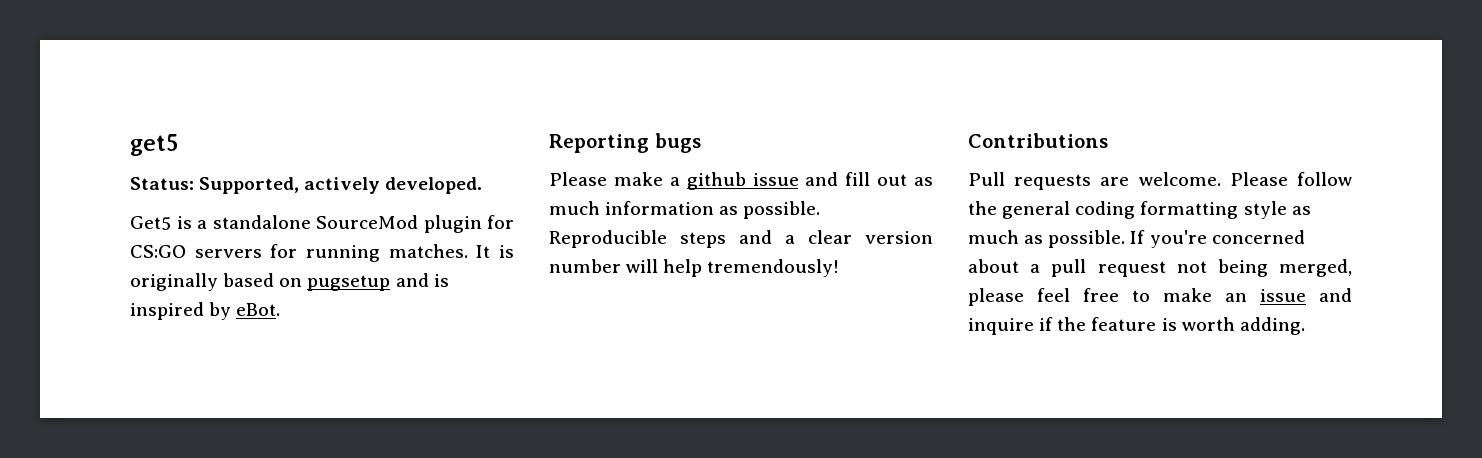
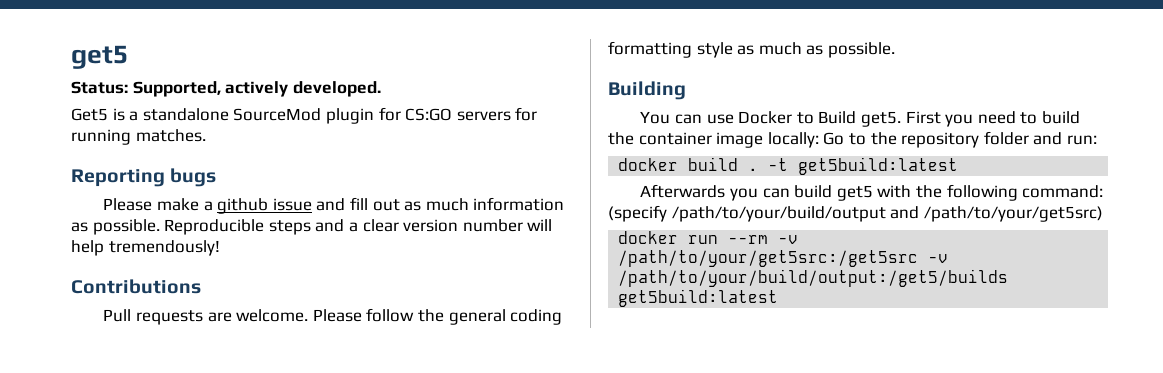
- It is originally based on pugsetup and is inspired by eBot.
- Please follow the general coding formatting style as much as possible. If you're concerned about a pull request not being merged, please feel free to make an issue and inquire if the feature is worth adding.
+ Please follow the general coding formatting style as much as possible.
+ Building
+ You can use Docker to Build get5. First you need to build the container image locally: Go to the repository folder and run:
+ docker build . -t get5build:latest
+ Afterwards you can build get5 with the following command: (specify /path/to/your/build/output and /path/to/your/get5src)
+ docker run --rm -v /path/to/your/get5src:/get5src -v /path/to/your/build/output:/get5/builds get5build:latest

